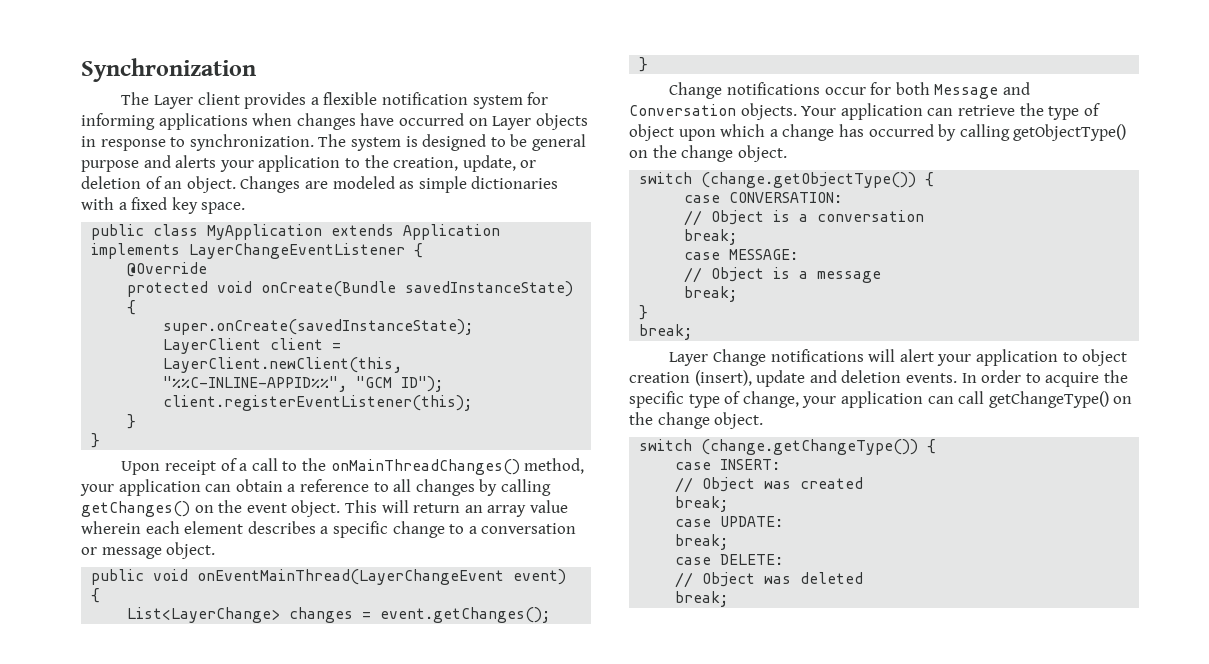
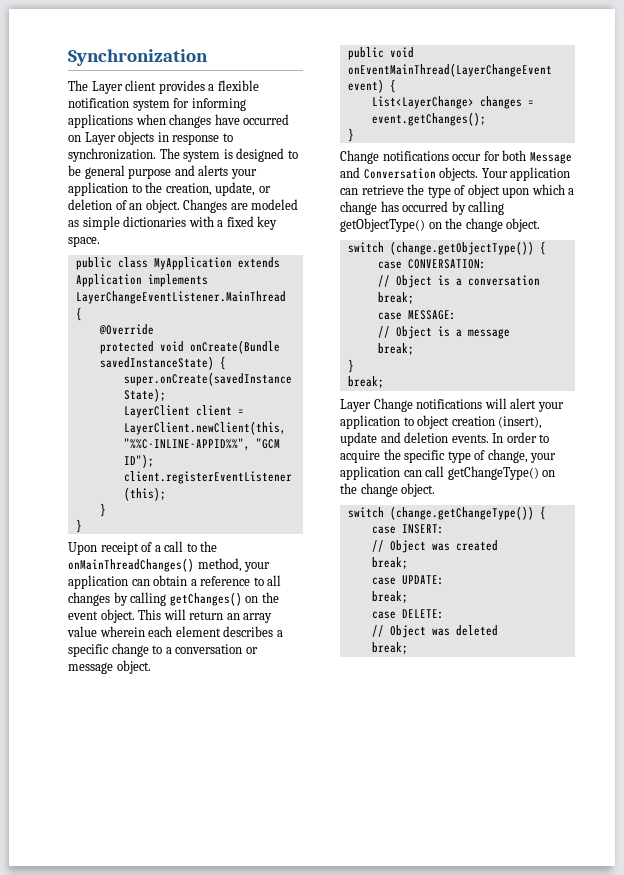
- public class MyApplication extends Application implements LayerChangeEventListener {
+ public class MyApplication extends Application implements LayerChangeEventListener.MainThread {

